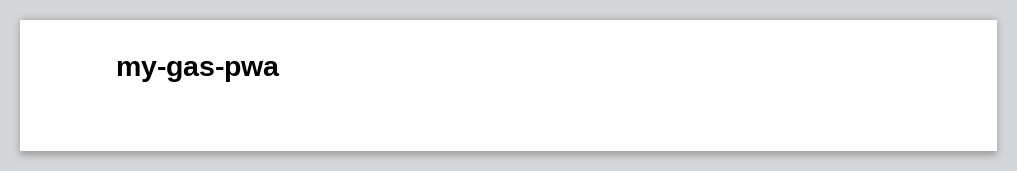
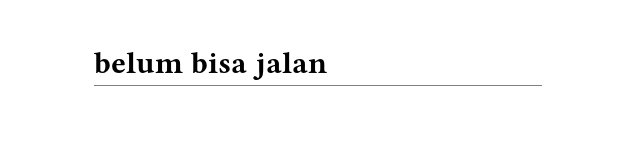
- my-gas-pwa
+ belum bisa jalan

